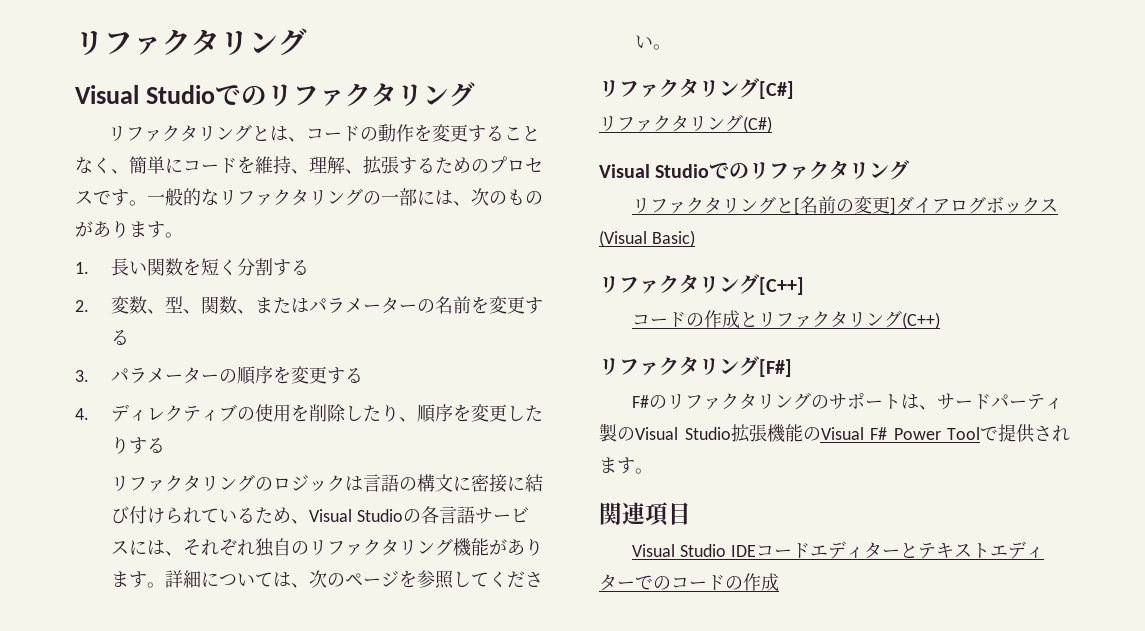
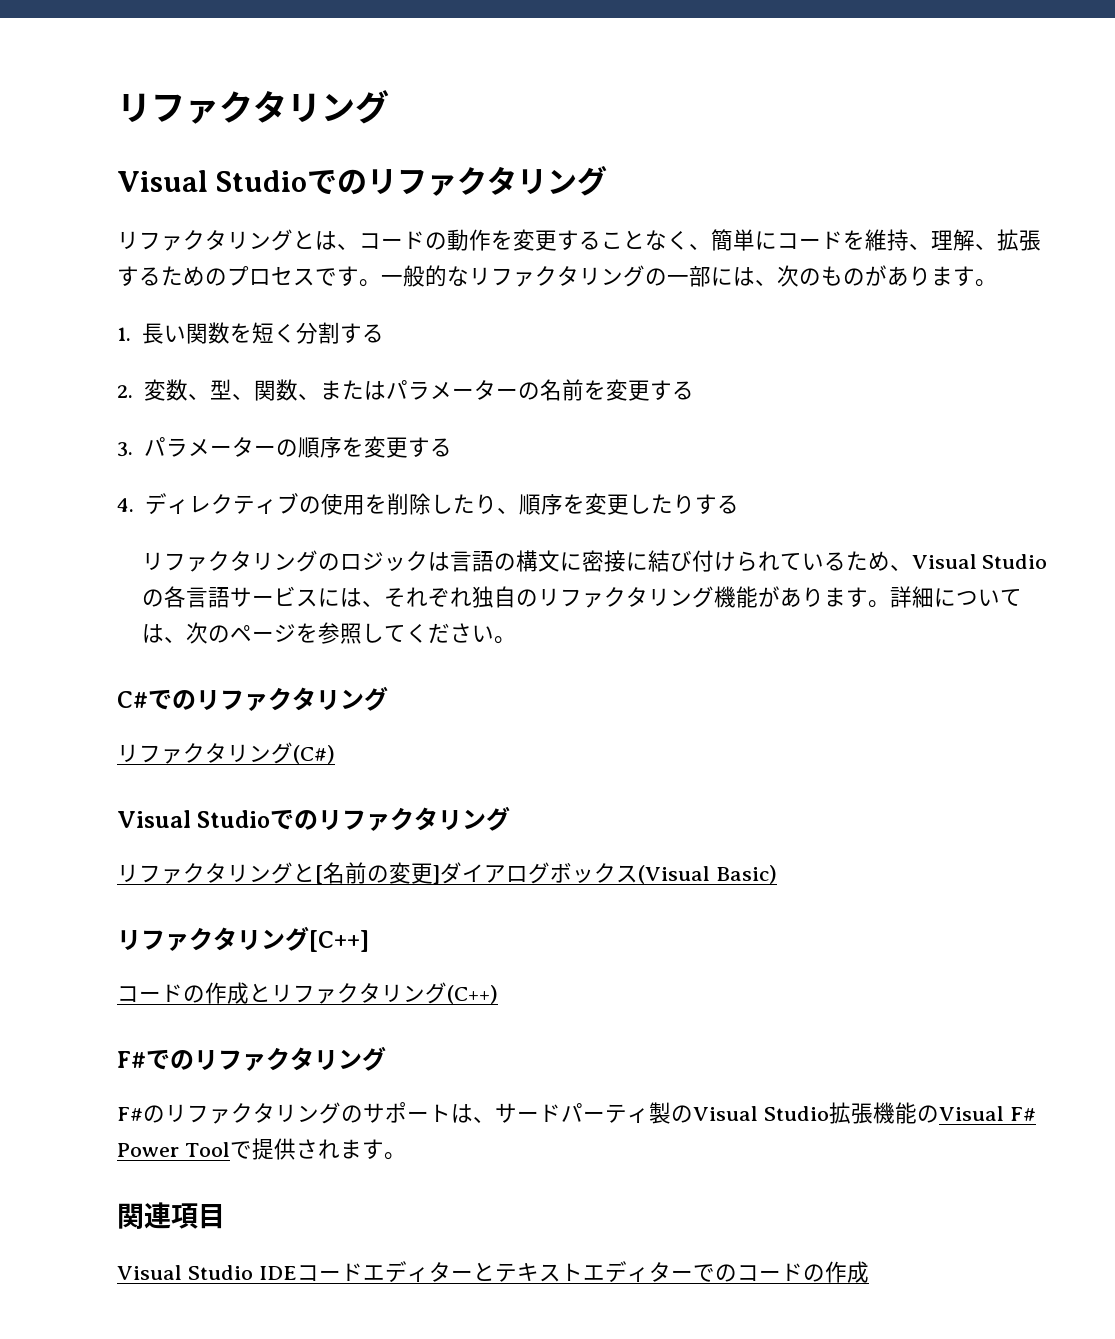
- リファクタリング[C#]
+ C#でのリファクタリング
- リファクタリング[F#]
+ F#でのリファクタリング

